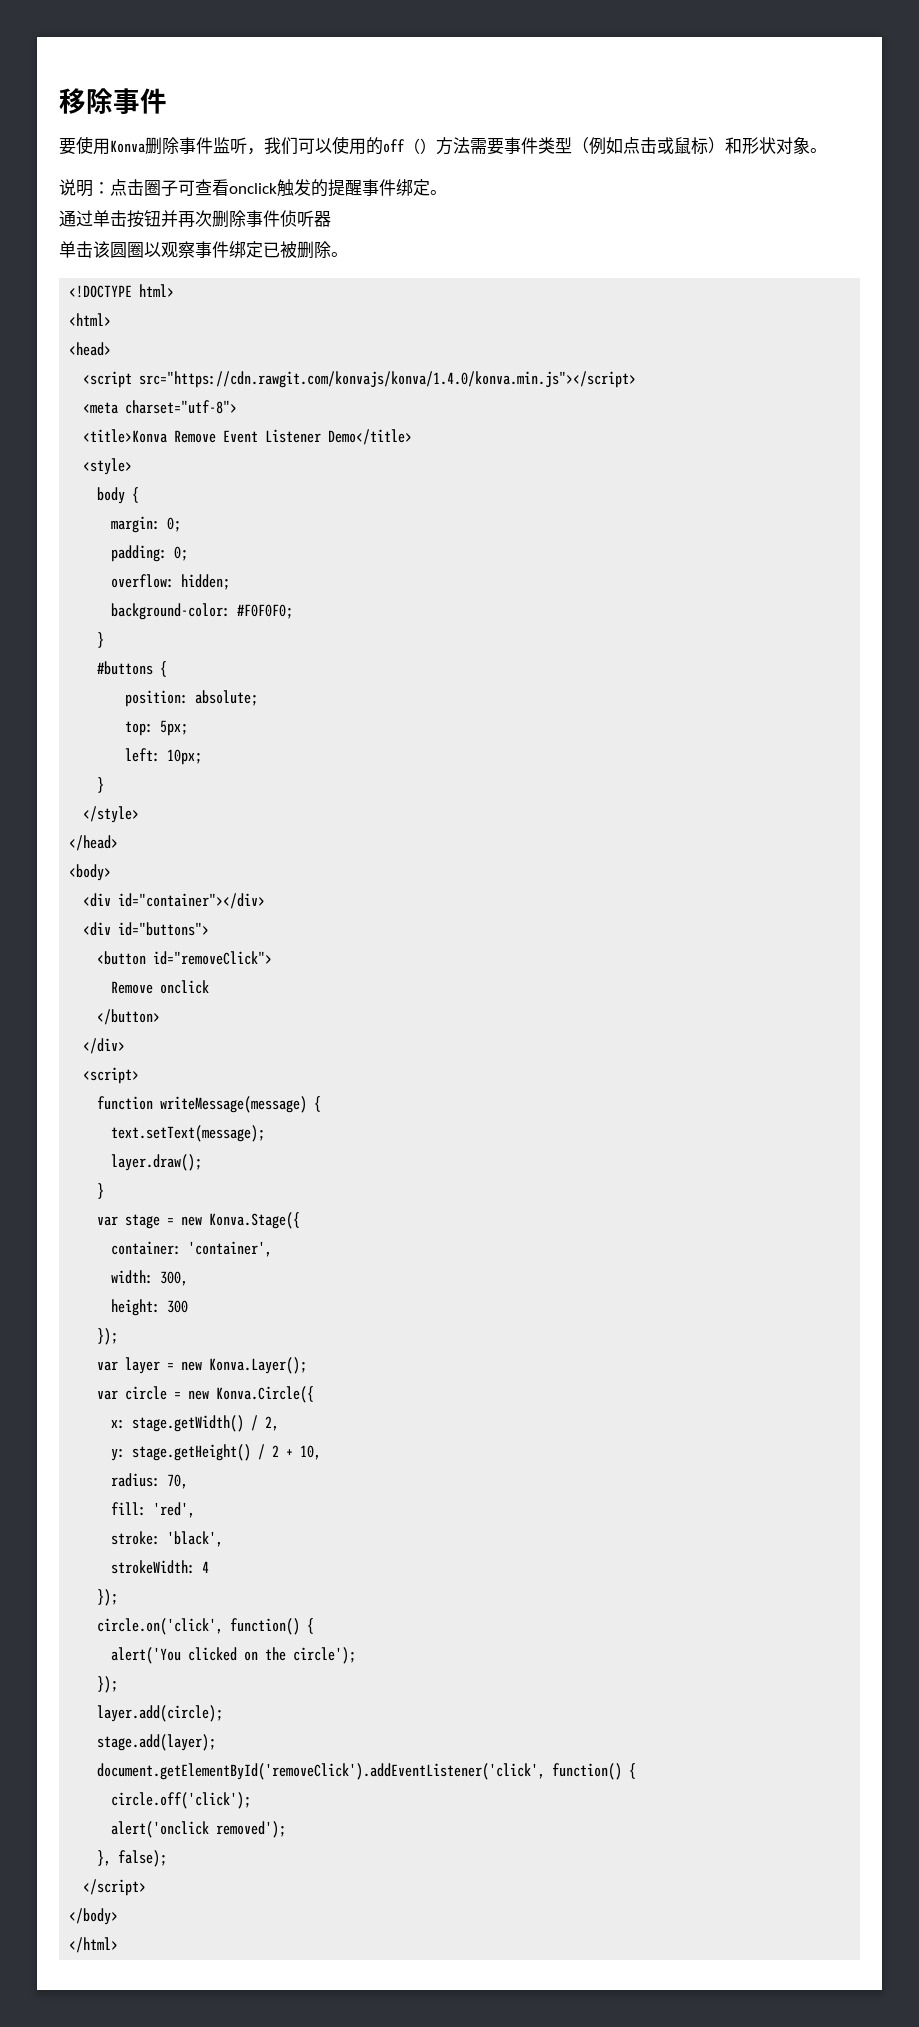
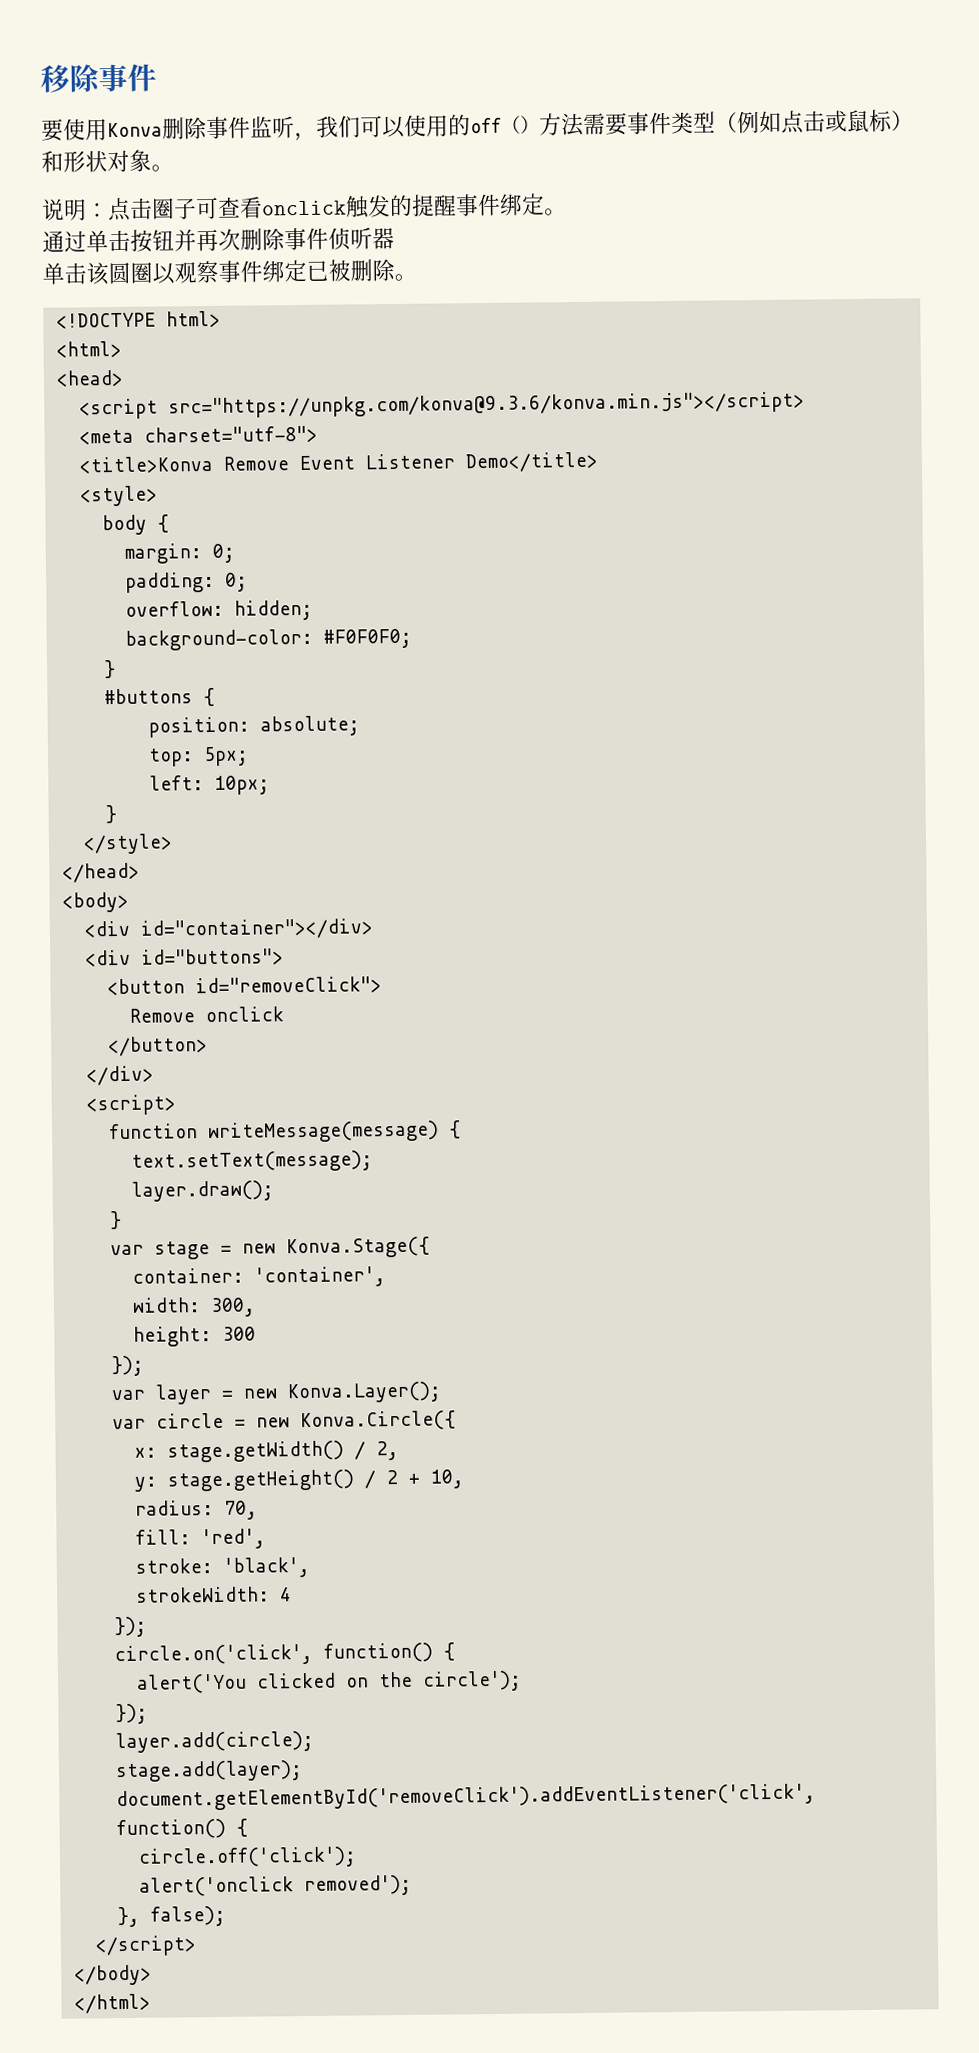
- <script src="https://cdn.rawgit.com/konvajs/konva/1.4.0/konva.min.js"></script>
+ <script src="https://unpkg.com/konva@9.3.6/konva.min.js"></script>

